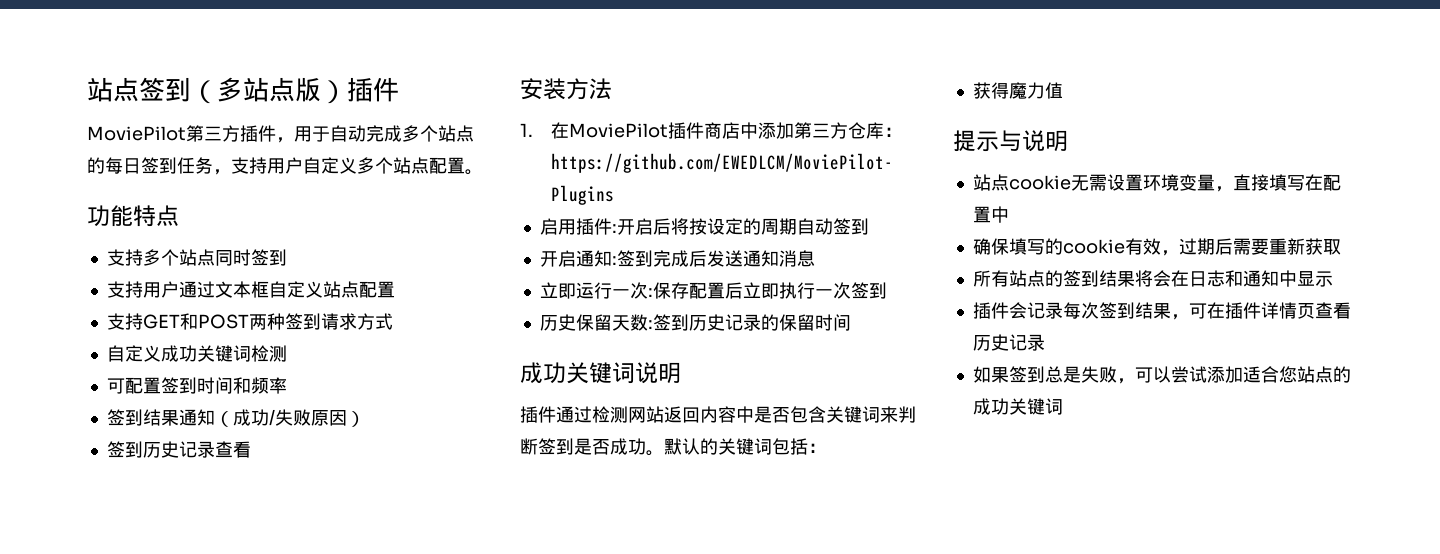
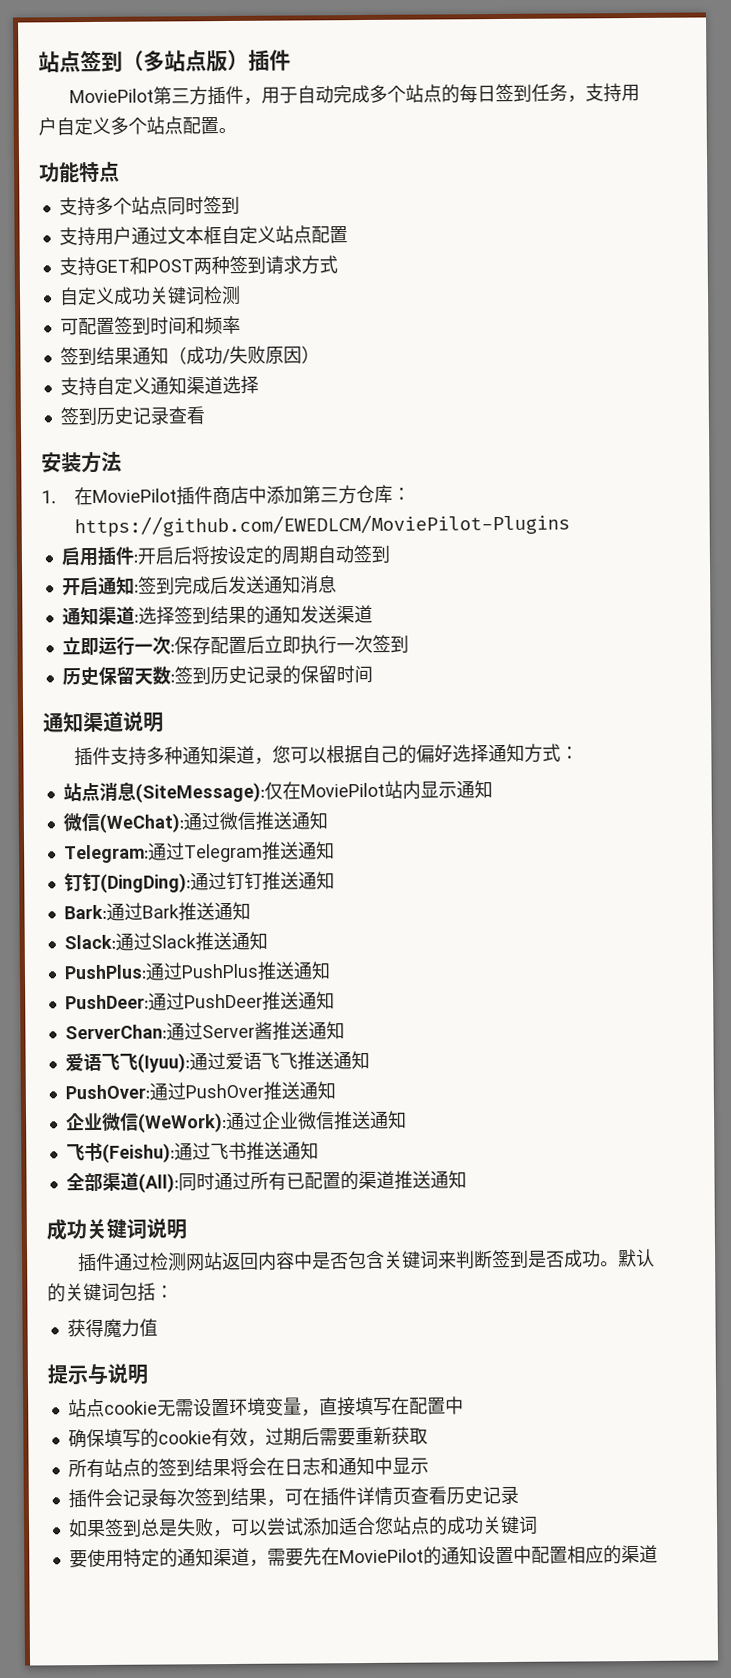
+ 支持自定义通知渠道选择
+ 通知渠道:选择签到结果的通知发送渠道
+ 通知渠道说明
+ 插件支持多种通知渠道，您可以根据自己的偏好选择通知方式：
+ 站点消息(SiteMessage):仅在MoviePilot站内显示通知
+ 微信(WeChat):通过微信推送通知
+ Telegram:通过Telegram推送通知
+ 钉钉(DingDing):通过钉钉推送通知
+ Bark:通过Bark推送通知
+ Slack:通过Slack推送通知
+ PushPlus:通过PushPlus推送通知
+ PushDeer:通过PushDeer推送通知
+ ServerChan:通过Server酱推送通知
+ 爱语飞飞(Iyuu):通过爱语飞飞推送通知
+ PushOver:通过PushOver推送通知
+ 企业微信(WeWork):通过企业微信推送通知
+ 飞书(Feishu):通过飞书推送通知
+ 全部渠道(All):同时通过所有已配置的渠道推送通知
+ 要使用特定的通知渠道，需要先在MoviePilot的通知设置中配置相应的渠道

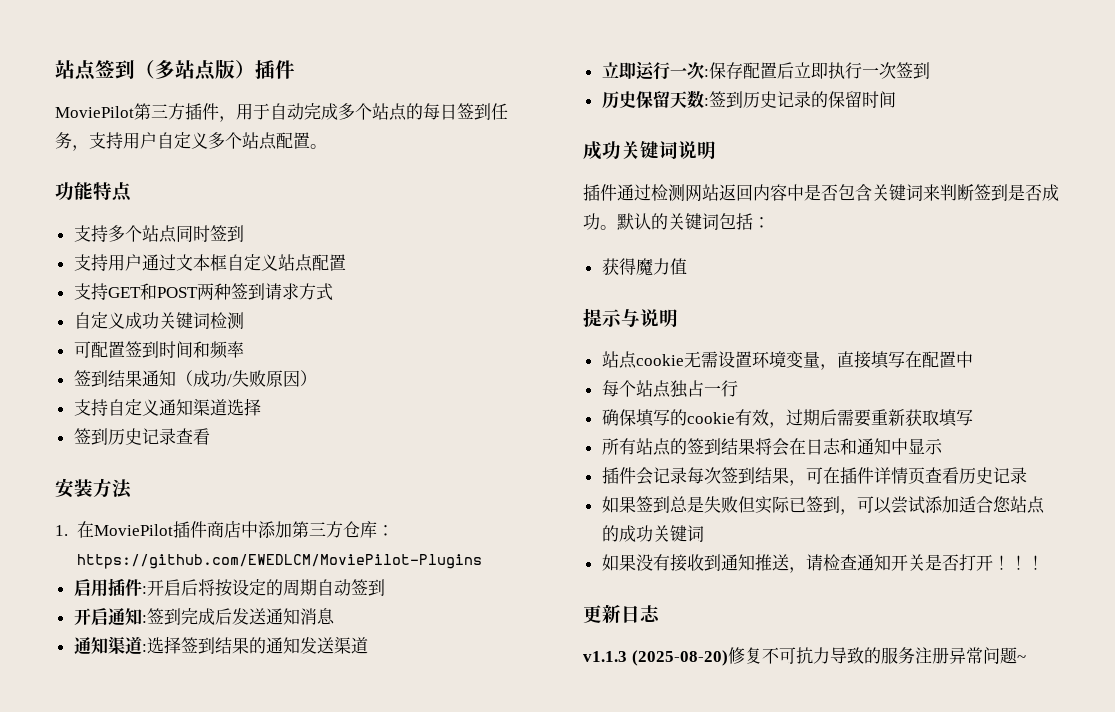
- 通知渠道说明
- 插件支持多种通知渠道，您可以根据自己的偏好选择通知方式：
- 站点消息(SiteMessage):仅在MoviePilot站内显示通知
- 微信(WeChat):通过微信推送通知
- Telegram:通过Telegram推送通知
- 钉钉(DingDing):通过钉钉推送通知
- Bark:通过Bark推送通知
- Slack:通过Slack推送通知
- PushPlus:通过PushPlus推送通知
- PushDeer:通过PushDeer推送通知
- ServerChan:通过Server酱推送通知
- 爱语飞飞(Iyuu):通过爱语飞飞推送通知
- PushOver:通过PushOver推送通知
- 企业微信(WeWork):通过企业微信推送通知
- 飞书(Feishu):通过飞书推送通知
- 全部渠道(All):同时通过所有已配置的渠道推送通知
+ 每个站点独占一行
- 确保填写的cookie有效，过期后需要重新获取
+ 确保填写的cookie有效，过期后需要重新获取填写
- 如果签到总是失败，可以尝试添加适合您站点的成功关键词
+ 如果签到总是失败但实际已签到，可以尝试添加适合您站点的成功关键词
- 要使用特定的通知渠道，需要先在MoviePilot的通知设置中配置相应的渠道
+ 如果没有接收到通知推送，请检查通知开关是否打开！！！
+ 更新日志
+ v1.1.3 (2025-08-20)修复不可抗力导致的服务注册异常问题~

